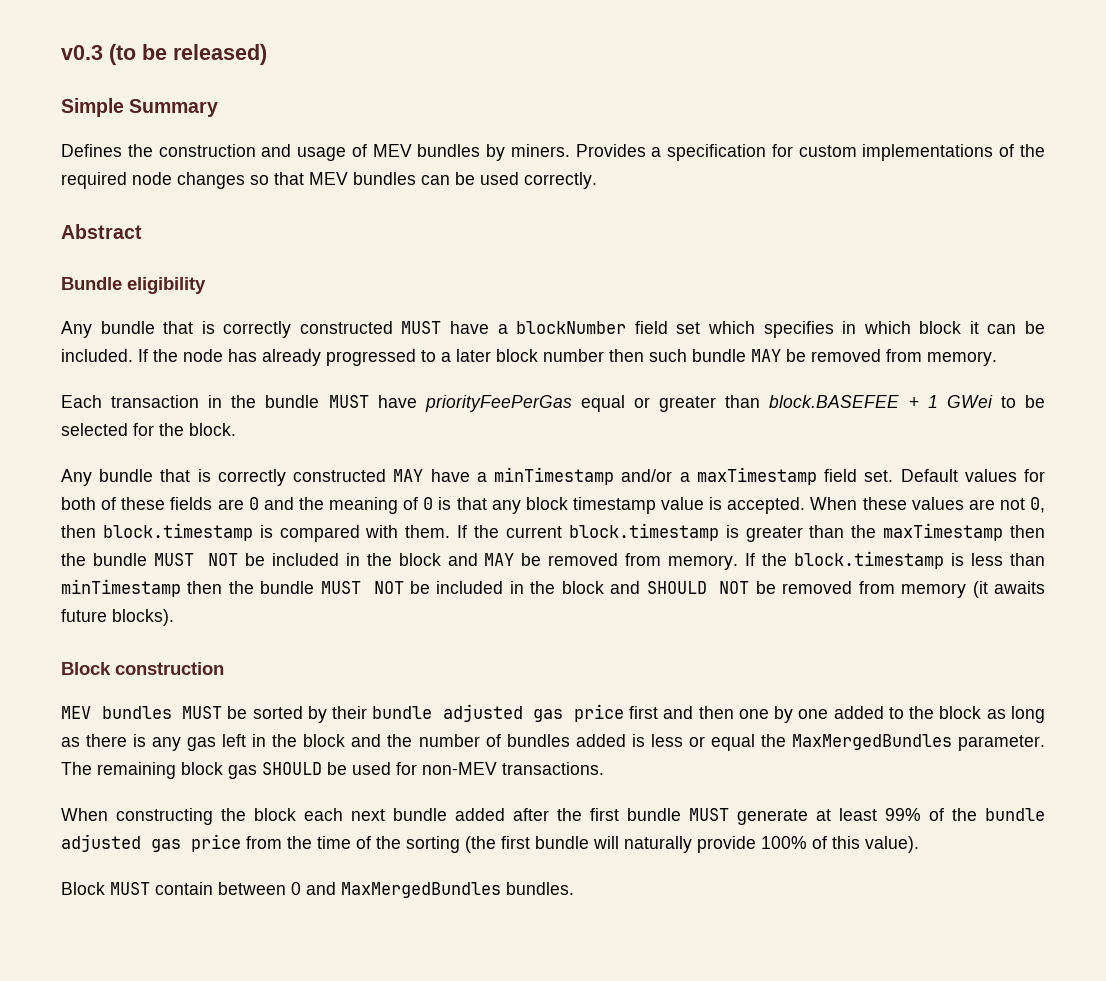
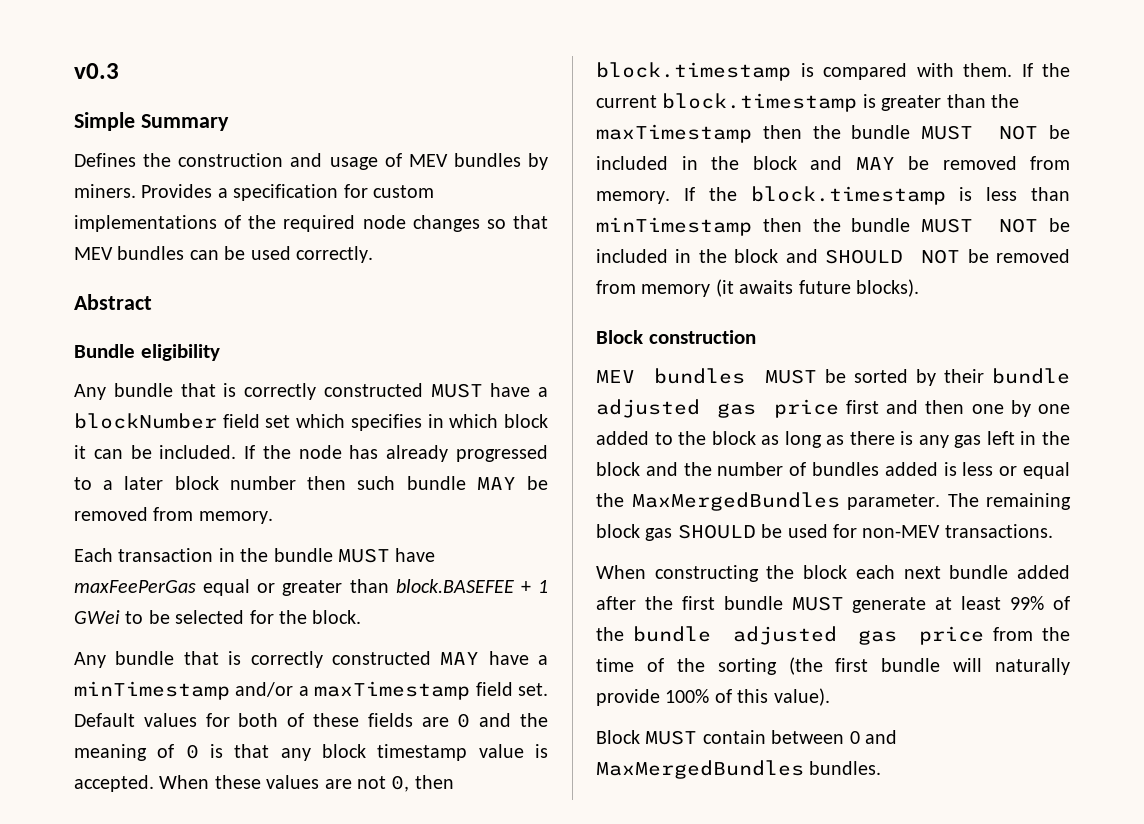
- v0.3 (to be released)
+ v0.3
- Each transaction in the bundle MUST have priorityFeePerGas equal or greater than block.BASEFEE + 1 GWei to be selected for the block.
+ Each transaction in the bundle MUST have maxFeePerGas equal or greater than block.BASEFEE + 1 GWei to be selected for the block.

